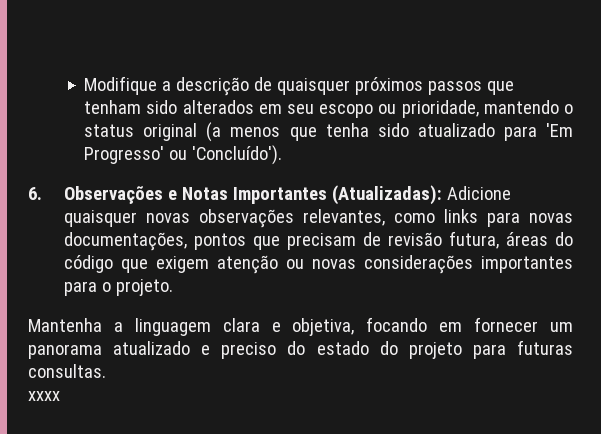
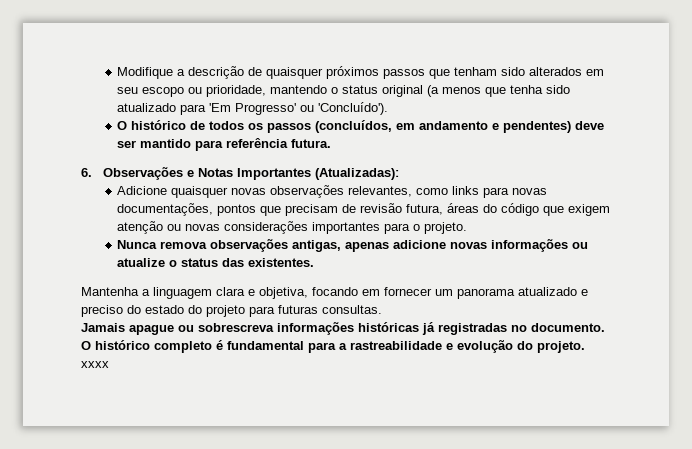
+ O histórico de todos os passos (concluídos, em andamento e pendentes) deve ser mantido para referência futura.
- 6. Observações e Notas Importantes (Atualizadas): Adicione quaisquer novas observações relevantes, como links para novas documentações, pontos que precisam de revisão futura, áreas do código que exigem atenção ou novas considerações importantes para o projeto.
+ 6. Observações e Notas Importantes (Atualizadas):
+ Adicione quaisquer novas observações relevantes, como links para novas documentações, pontos que precisam de revisão futura, áreas do código que exigem atenção ou novas considerações importantes para o projeto.
+ Nunca remova observações antigas, apenas adicione novas informações ou atualize o status das existentes.
- xxxx
+ Jamais apague ou sobrescreva informações históricas já registradas no documento. O histórico completo é fundamental para a rastreabilidade e evolução do projeto. xxxx

